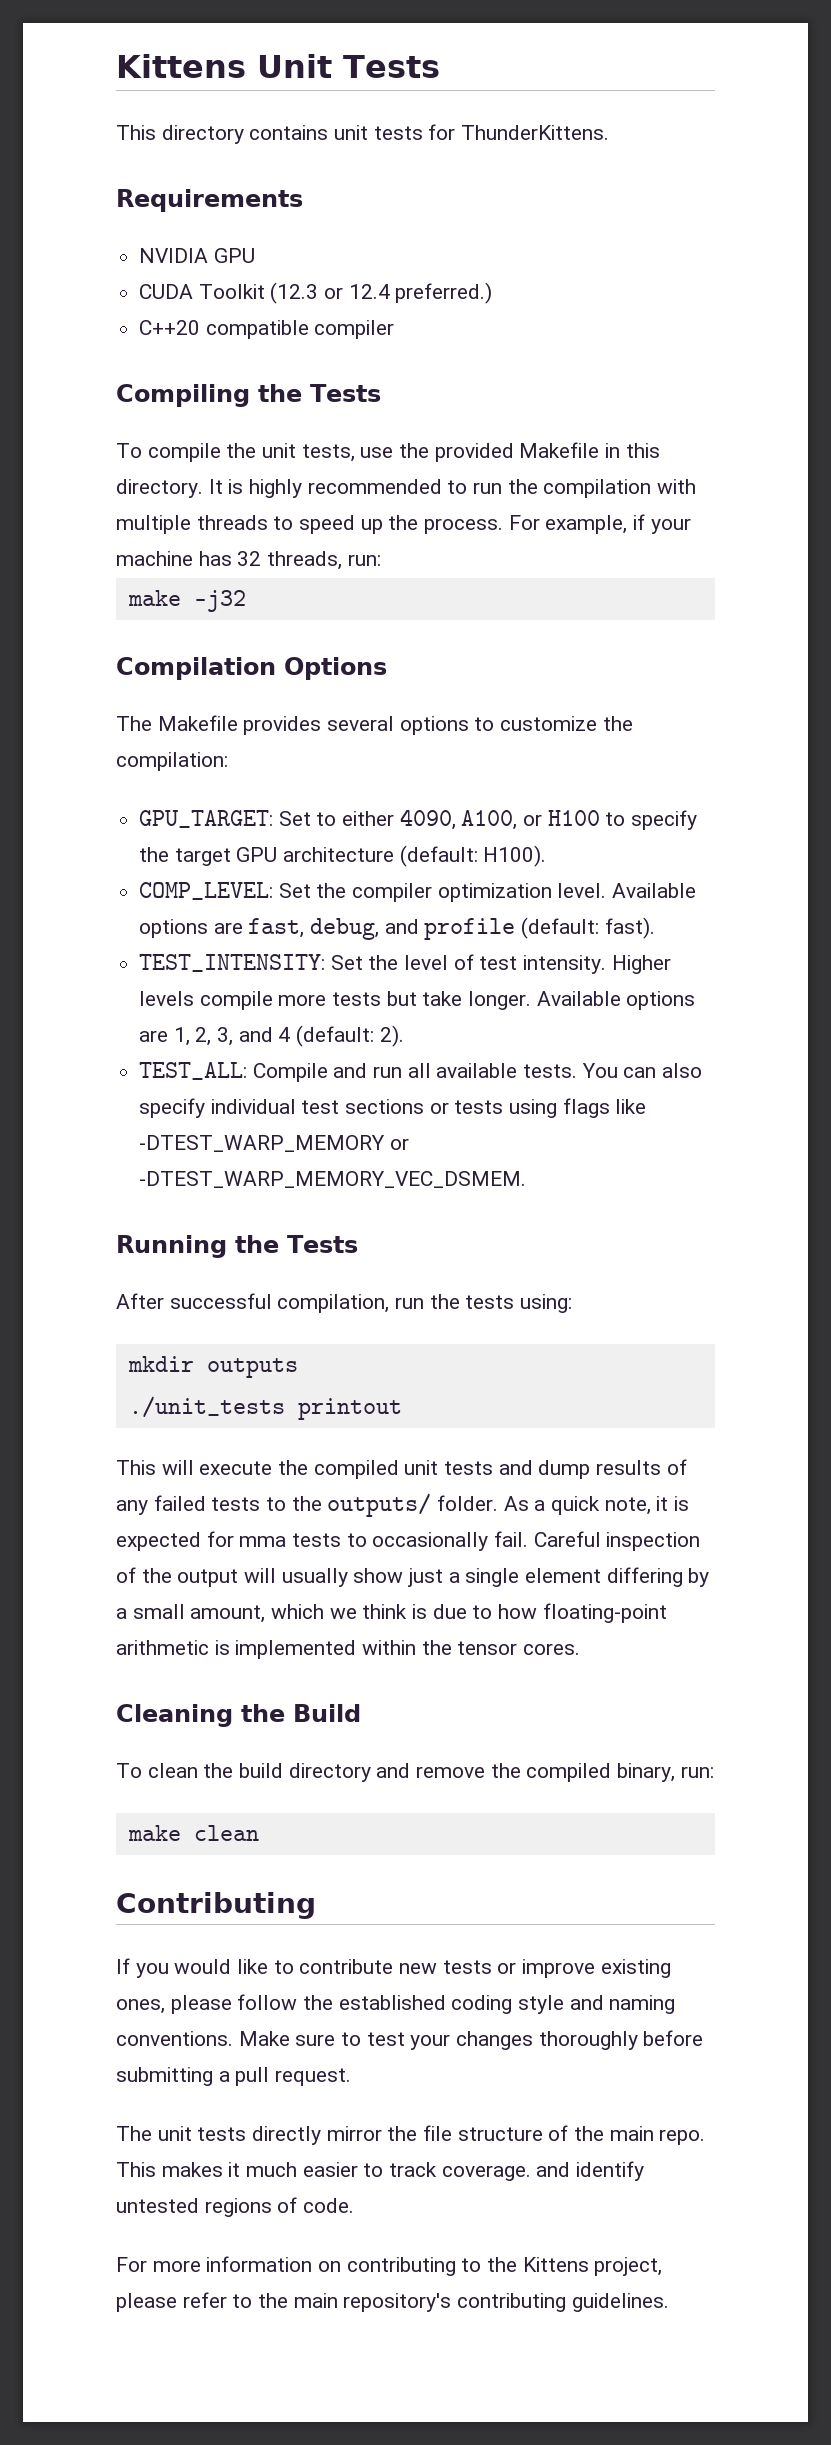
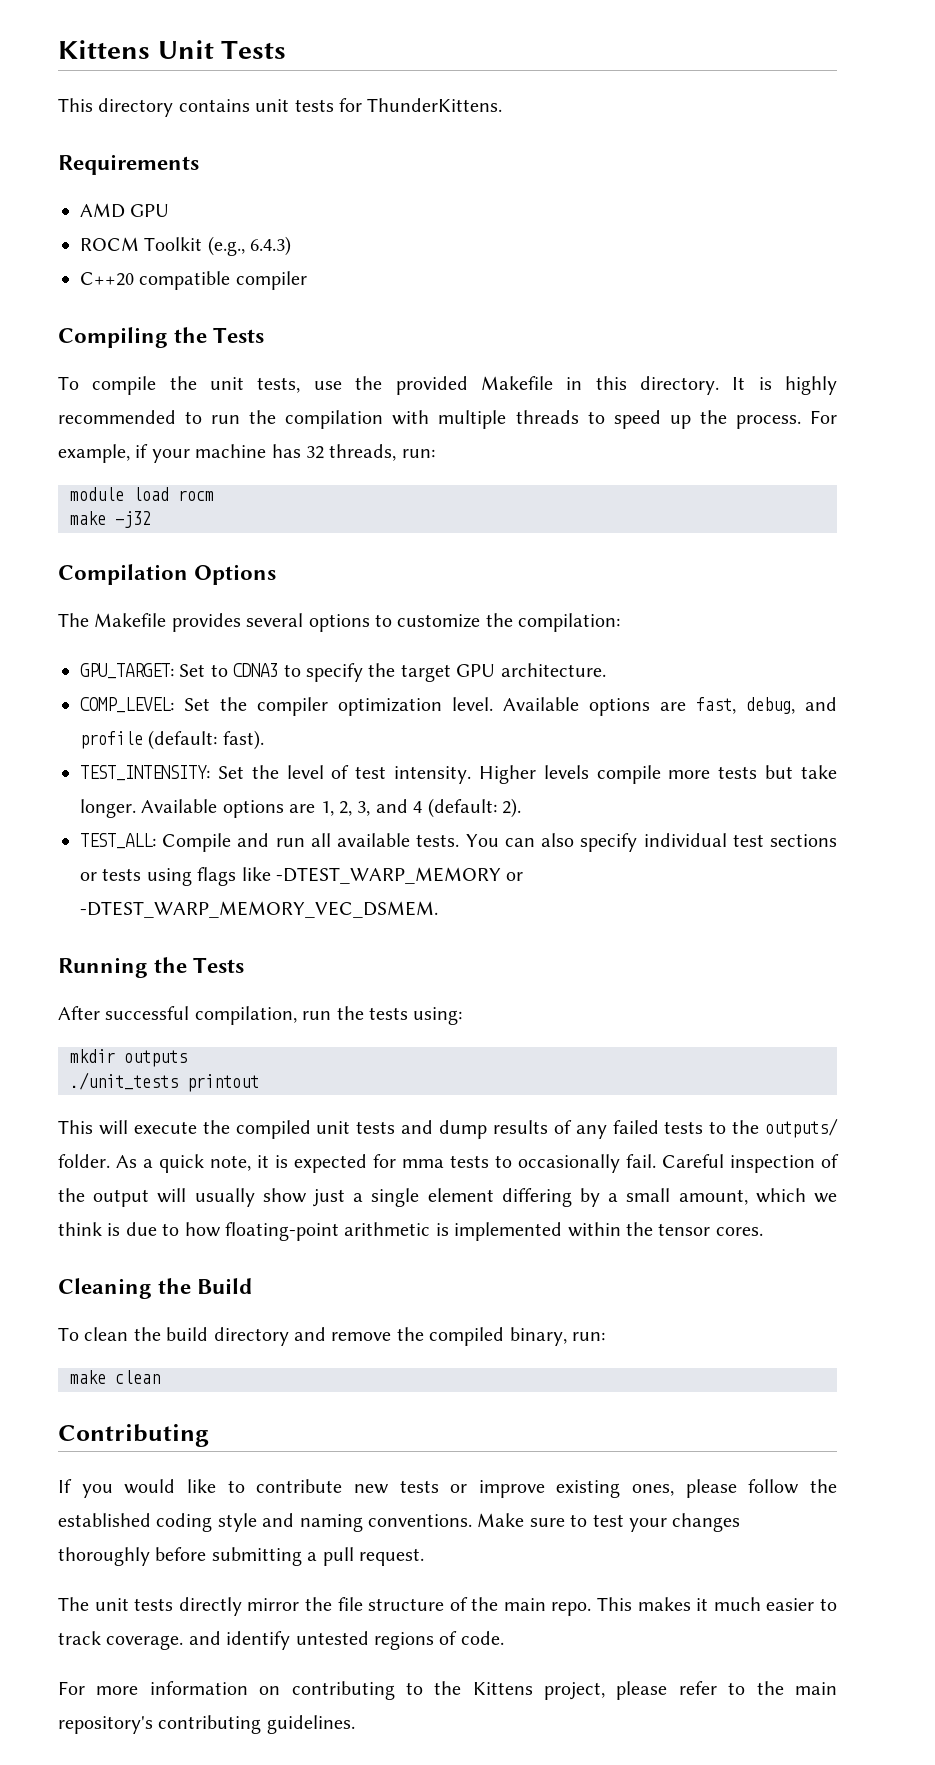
- NVIDIA GPU
+ AMD GPU
- CUDA Toolkit (12.3 or 12.4 preferred.)
+ ROCM Toolkit (e.g., 6.4.3)
+ module load rocm
- GPU_TARGET: Set to either 4090, A100, or H100 to specify the target GPU architecture (default: H100).
+ GPU_TARGET: Set to CDNA3 to specify the target GPU architecture.

